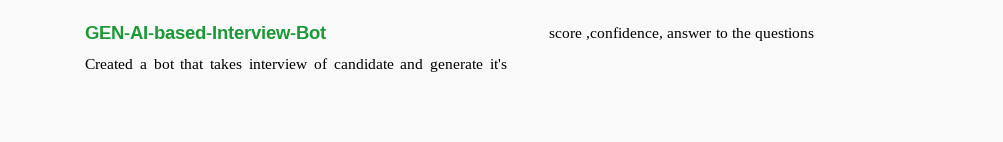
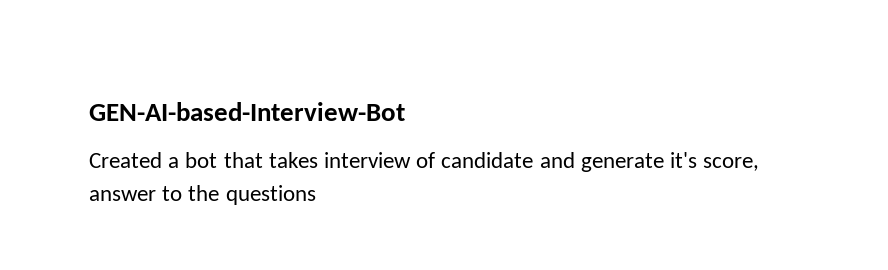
- Created a bot that takes interview of candidate and generate it's score ,confidence, answer to the questions
+ Created a bot that takes interview of candidate and generate it's score, answer to the questions

